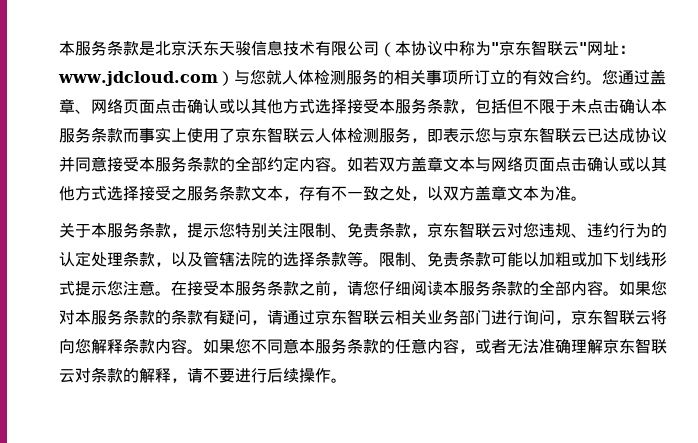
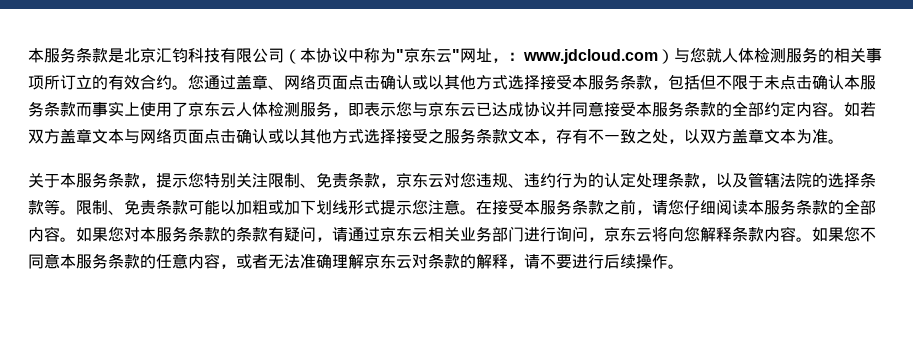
- 本服务条款是北京沃东天骏信息技术有限公司（本协议中称为"京东智联云"网址：www.jdcloud.com）与您就人体检测服务的相关事项所订立的有效合约。
+ 本服务条款是北京汇钧科技有限公司（本协议中称为"京东云"网址，：www.jdcloud.com）与您就人体检测服务的相关事项所订立的有效合约。
- 您通过盖章、网络页面点击确认或以其他方式选择接受本服务条款，包括但不限于未点击确认本服务条款而事实上使用了京东智联云人体检测服务，即表示您与京东智联云已达成协议并同意接受本服务条款的全部约定内容。
+ 您通过盖章、网络页面点击确认或以其他方式选择接受本服务条款，包括但不限于未点击确认本服务条款而事实上使用了京东云人体检测服务，即表示您与京东云已达成协议并同意接受本服务条款的全部约定内容。
- 关于本服务条款，提示您特别关注限制、免责条款，京东智联云对您违规、违约行为的认定处理条款，以及管辖法院的选择条款等。
+ 关于本服务条款，提示您特别关注限制、免责条款，京东云对您违规、违约行为的认定处理条款，以及管辖法院的选择条款等。
- 如果您对本服务条款的条款有疑问，请通过京东智联云相关业务部门进行询问，京东智联云将向您解释条款内容。
+ 如果您对本服务条款的条款有疑问，请通过京东云相关业务部门进行询问，京东云将向您解释条款内容。
- 如果您不同意本服务条款的任意内容，或者无法准确理解京东智联云对条款的解释，请不要进行后续操作。
+ 如果您不同意本服务条款的任意内容，或者无法准确理解京东云对条款的解释，请不要进行后续操作。

